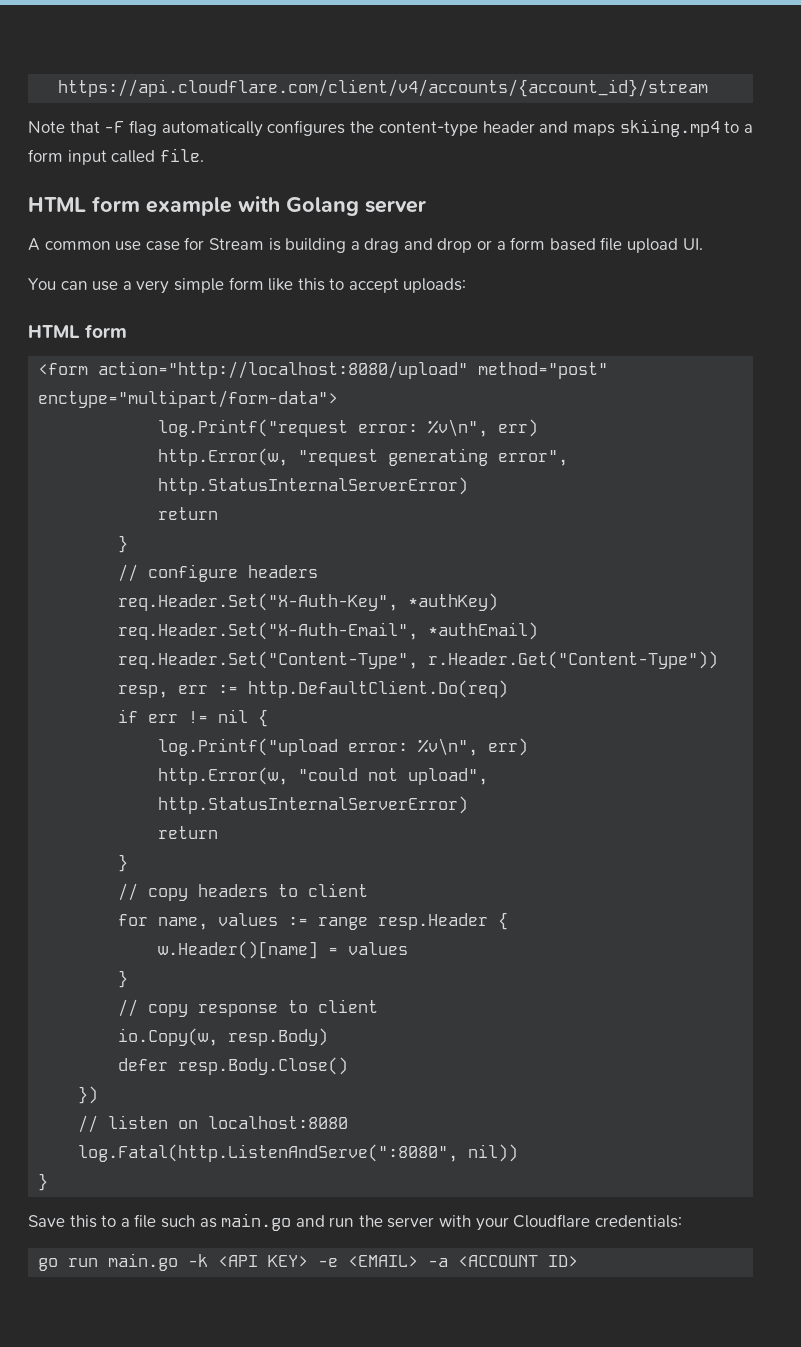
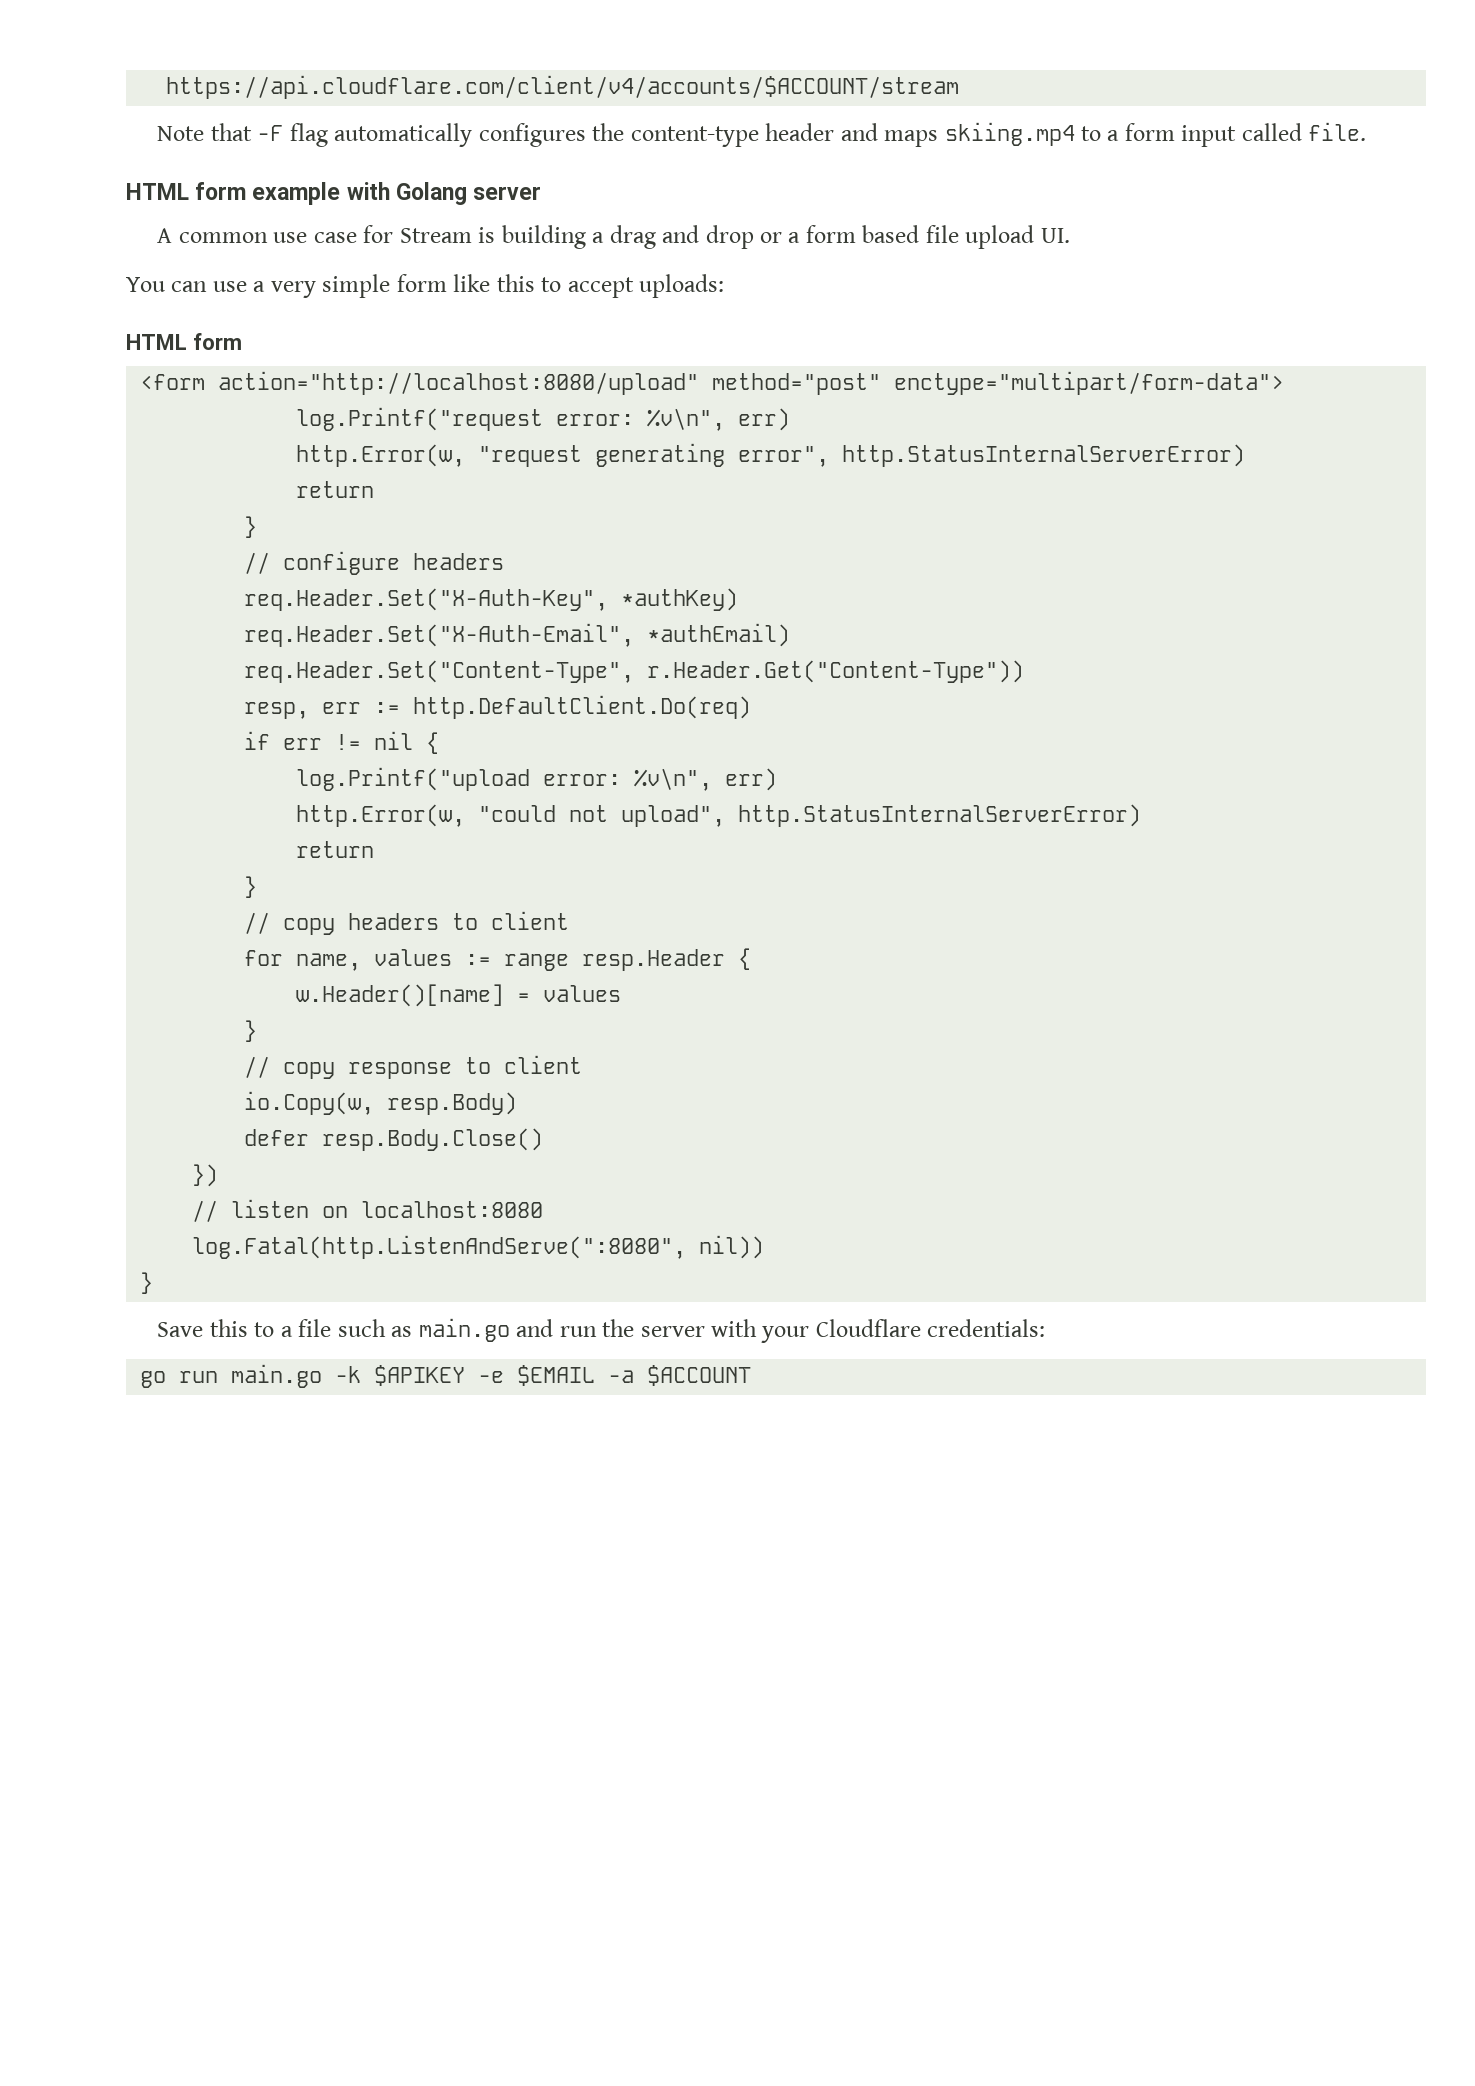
- https://api.cloudflare.com/client/v4/accounts/{account_id}/stream
+ https://api.cloudflare.com/client/v4/accounts/$ACCOUNT/stream
- go run main.go -k <API KEY> -e <EMAIL> -a <ACCOUNT ID>
+ go run main.go -k $APIKEY -e $EMAIL -a $ACCOUNT

